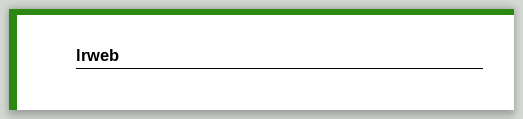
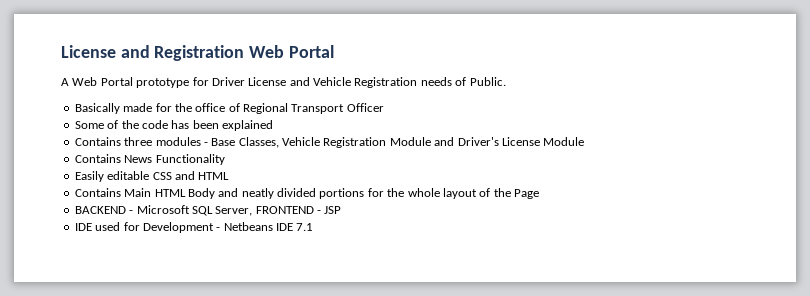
- lrweb
+ License and Registration Web Portal
+ A Web Portal prototype for Driver License and Vehicle Registration needs of Public.
+ Basically made for the office of Regional Transport Officer
+ Some of the code has been explained
+ Contains three modules - Base Classes, Vehicle Registration Module and Driver's License Module
+ Contains News Functionality
+ Easily editable CSS and HTML
+ Contains Main HTML Body and neatly divided portions for the whole layout of the Page
+ BACKEND - Microsoft SQL Server, FRONTEND - JSP
+ IDE used for Development - Netbeans IDE 7.1

